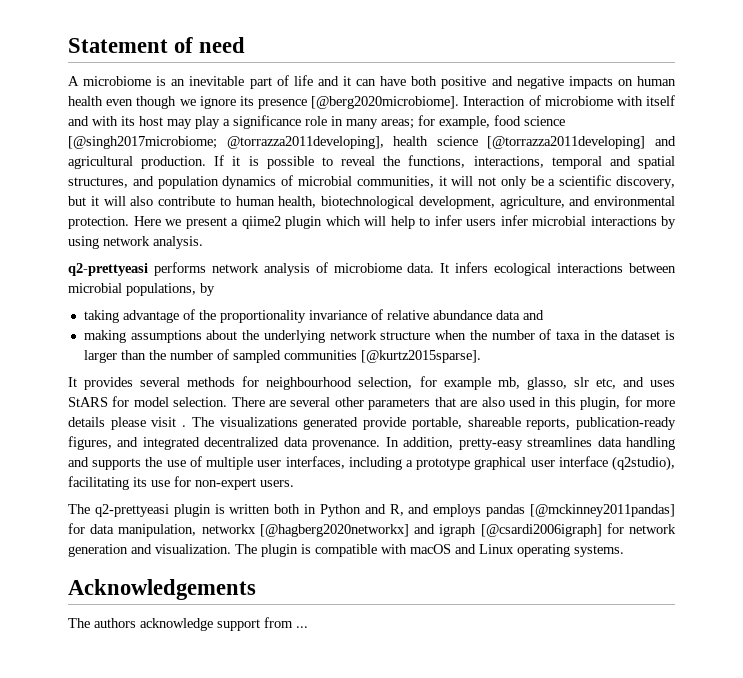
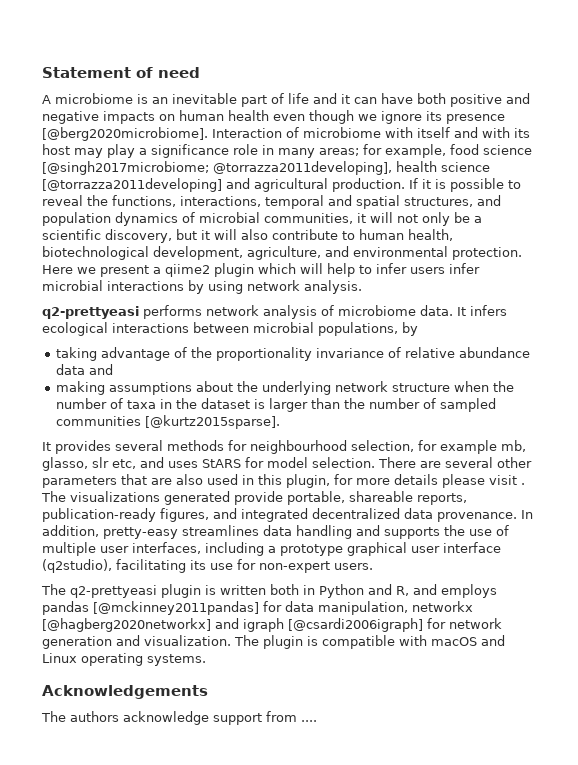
- The authors acknowledge support from ...
+ The authors acknowledge support from ....

